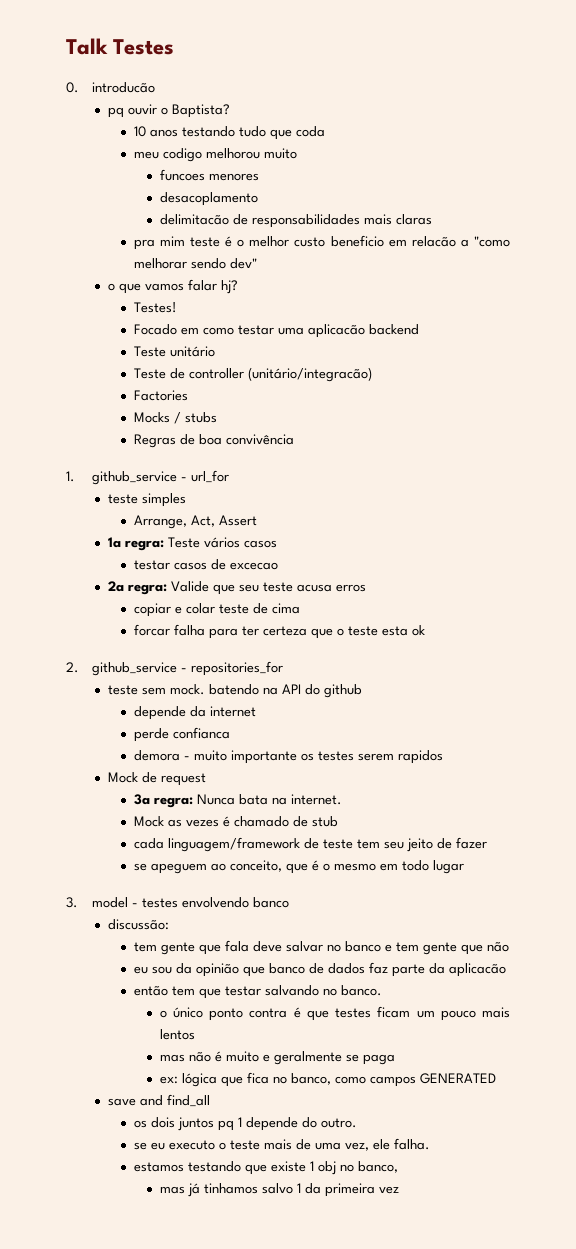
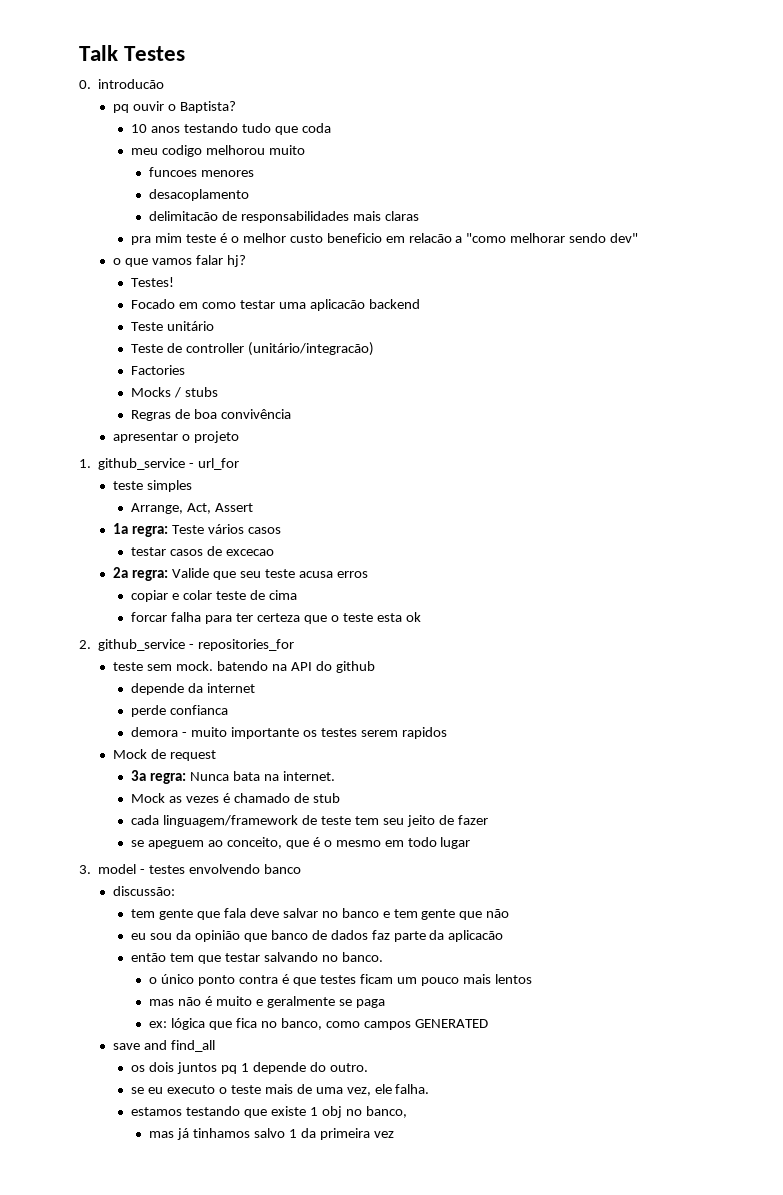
+ apresentar o projeto

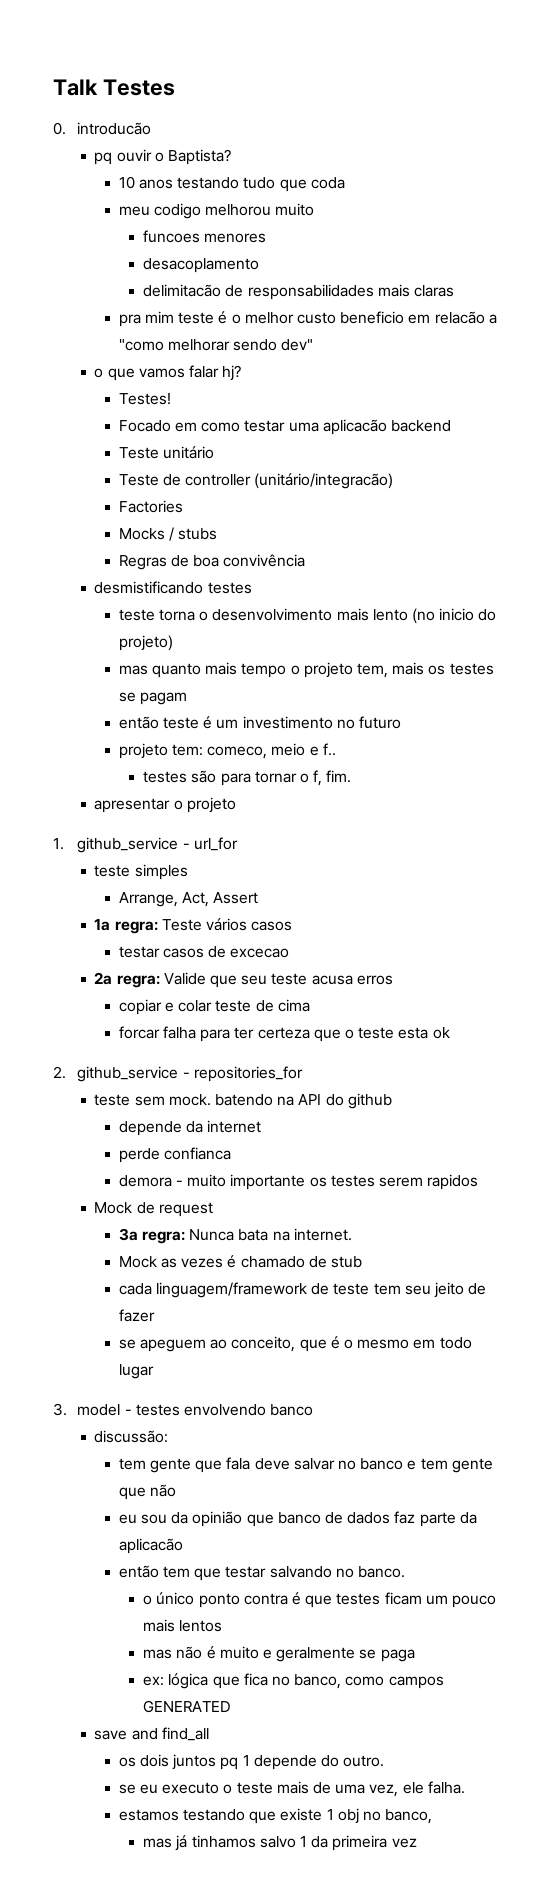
+ desmistificando testes
+ teste torna o desenvolvimento mais lento (no inicio do projeto)
+ mas quanto mais tempo o projeto tem, mais os testes se pagam
+ então teste é um investimento no futuro
+ projeto tem: comeco, meio e f..
+ testes são para tornar o f, fim.

